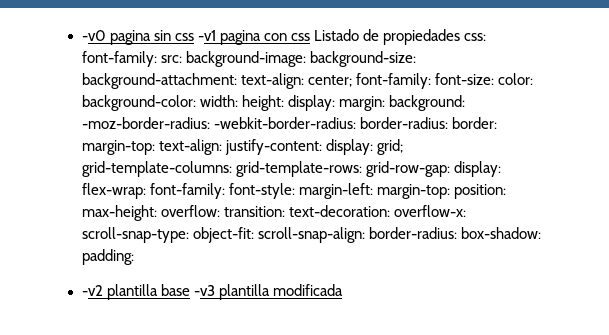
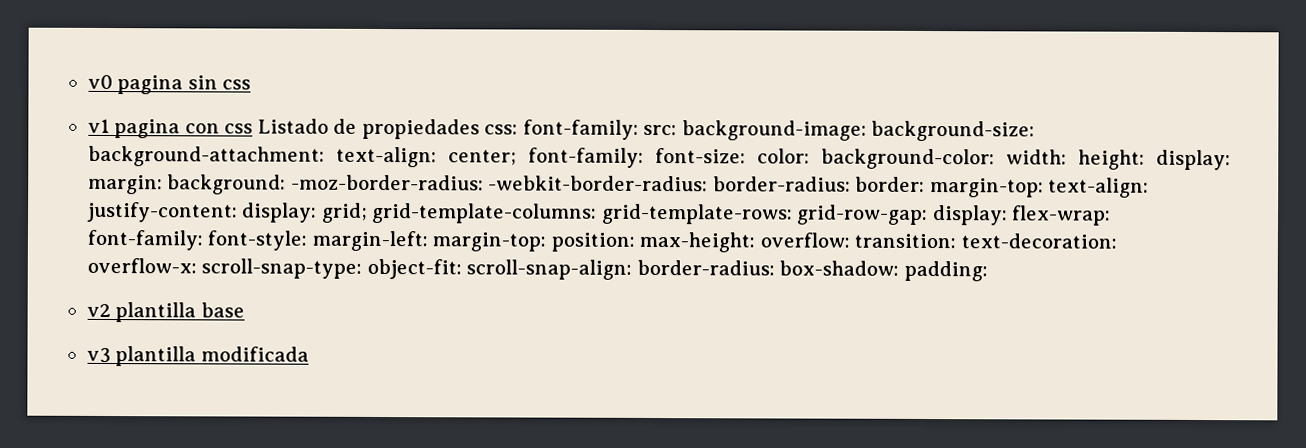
- -v0 pagina sin css -v1 pagina con css Listado de propiedades css: font-family: src: background-image: background-size: background-attachment: text-align: center; font-family: font-size: color: background-color: width: height: display: margin: background: -moz-border-radius: -webkit-border-radius: border-radius: border: margin-top: text-align: justify-content: display: grid; grid-template-columns: grid-template-rows: grid-row-gap: display: flex-wrap: font-family: font-style: margin-left: margin-top: position: max-height: overflow: transition: text-decoration: overflow-x: scroll-snap-type: object-fit: scroll-snap-align: border-radius: box-shadow: padding:
+ v0 pagina sin css
+ v1 pagina con css Listado de propiedades css: font-family: src: background-image: background-size: background-attachment: text-align: center; font-family: font-size: color: background-color: width: height: display: margin: background: -moz-border-radius: -webkit-border-radius: border-radius: border: margin-top: text-align: justify-content: display: grid; grid-template-columns: grid-template-rows: grid-row-gap: display: flex-wrap: font-family: font-style: margin-left: margin-top: position: max-height: overflow: transition: text-decoration: overflow-x: scroll-snap-type: object-fit: scroll-snap-align: border-radius: box-shadow: padding:
- -v2 plantilla base -v3 plantilla modificada
+ v2 plantilla base
+ v3 plantilla modificada

